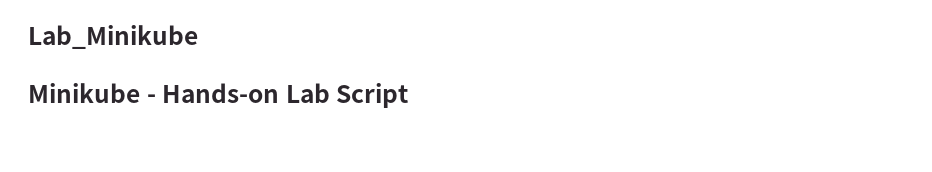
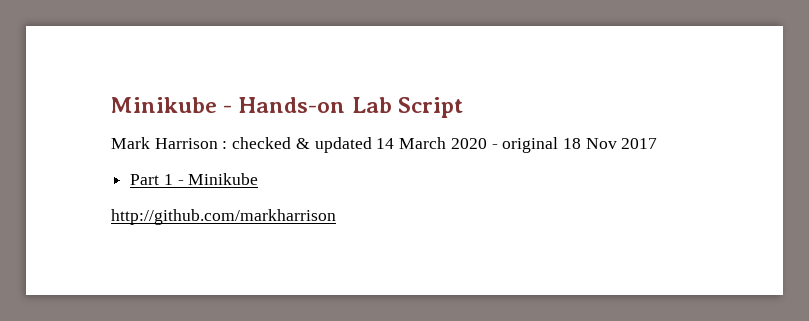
- Lab_Minikube
+ Mark Harrison : checked & updated 14 March 2020 - original 18 Nov 2017
+ Part 1 - Minikube
+ http://github.com/markharrison

